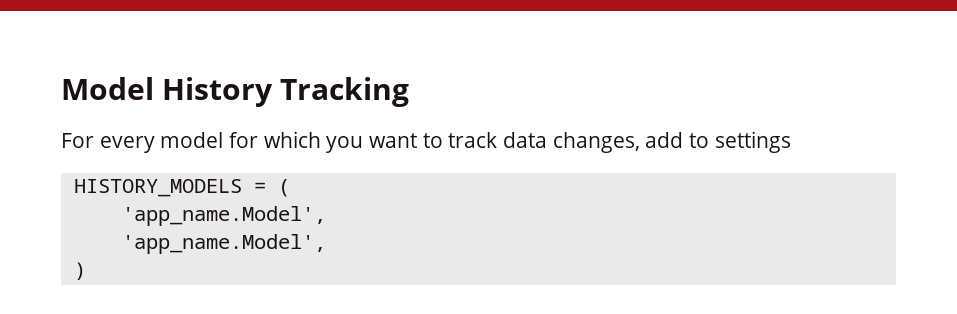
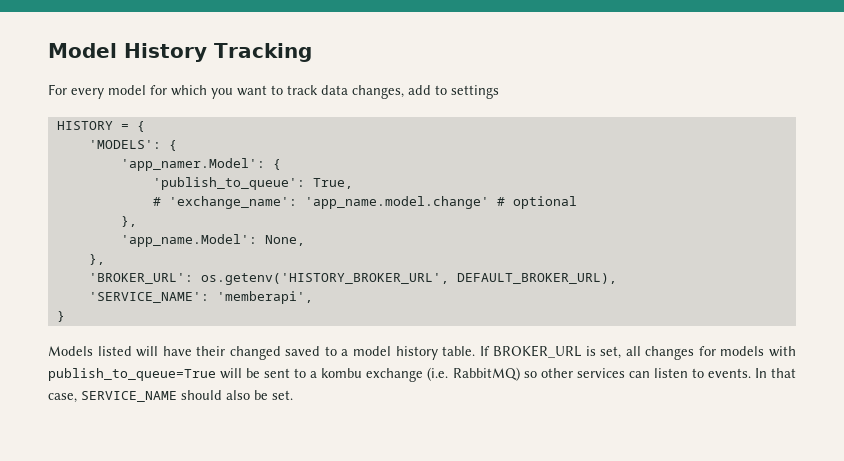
- HISTORY_MODELS = (
- 'app_name.Model',
- 'app_name.Model',
- )
+ HISTORY = {
+ 'MODELS': {
+ 'app_namer.Model': {
+ 'publish_to_queue': True,
+ # 'exchange_name': 'app_name.model.change' # optional
+ },
+ 'app_name.Model': None,
+ },
+ 'BROKER_URL': os.getenv('HISTORY_BROKER_URL', DEFAULT_BROKER_URL),
+ 'SERVICE_NAME': 'memberapi',
+ }
+ Models listed will have their changed saved to a model history table. If BROKER_URL is set, all changes for models with publish_to_queue=True will be sent to a kombu exchange (i.e. RabbitMQ) so other services can listen to events. In that case, SERVICE_NAME should also be set.

